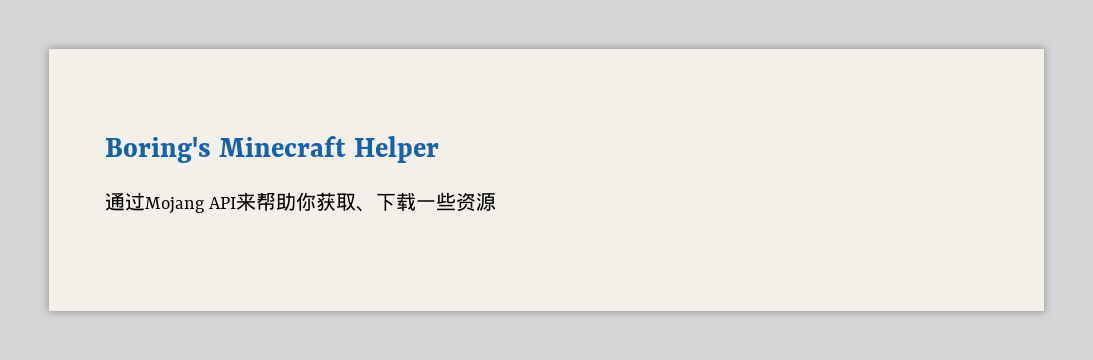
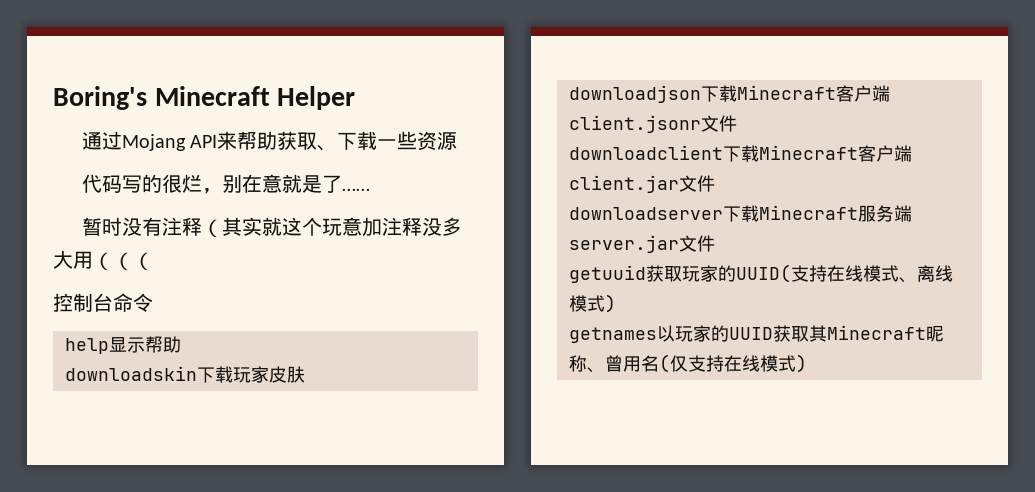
- 通过Mojang API来帮助你获取、下载一些资源
+ 通过Mojang API来帮助获取、下载一些资源
+ 代码写的很烂，别在意就是了……
+ 暂时没有注释（其实就这个玩意加注释没多大用（（（
+ 控制台命令
+ help显示帮助
+ downloadskin下载玩家皮肤
+ downloadjson下载Minecraft客户端client.jsonr文件
+ downloadclient下载Minecraft客户端client.jar文件
+ downloadserver下载Minecraft服务端server.jar文件
+ getuuid获取玩家的UUID(支持在线模式、离线模式)
+ getnames以玩家的UUID获取其Minecraft昵称、曾用名(仅支持在线模式)

